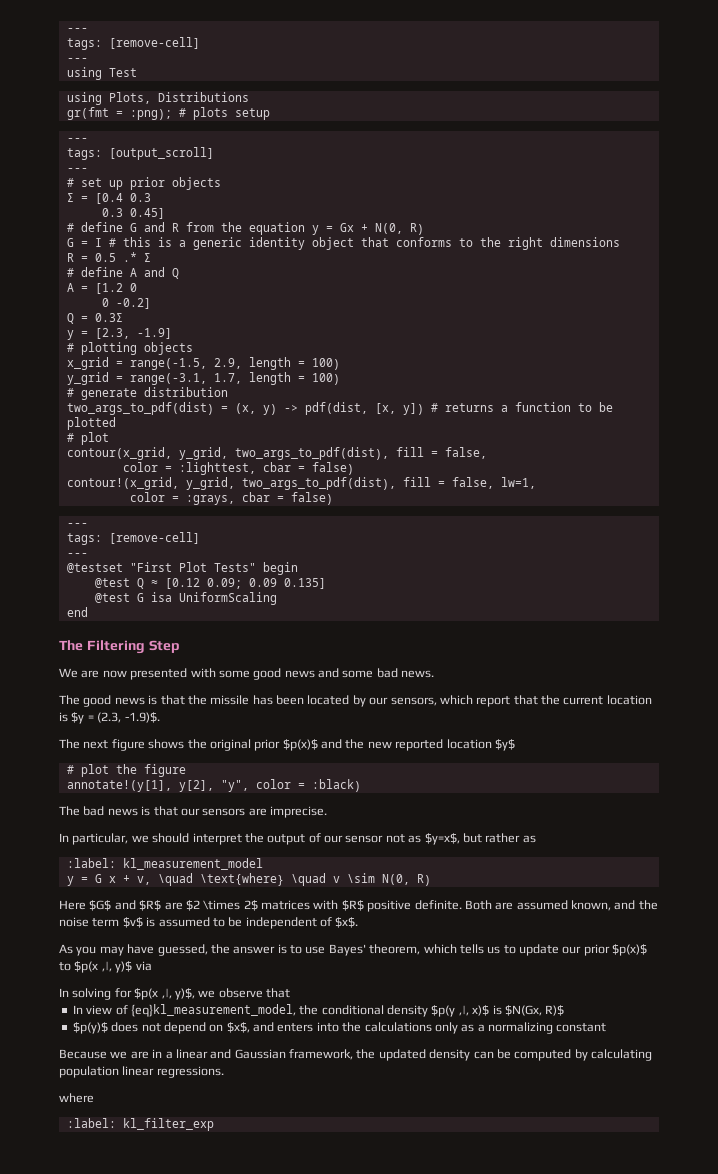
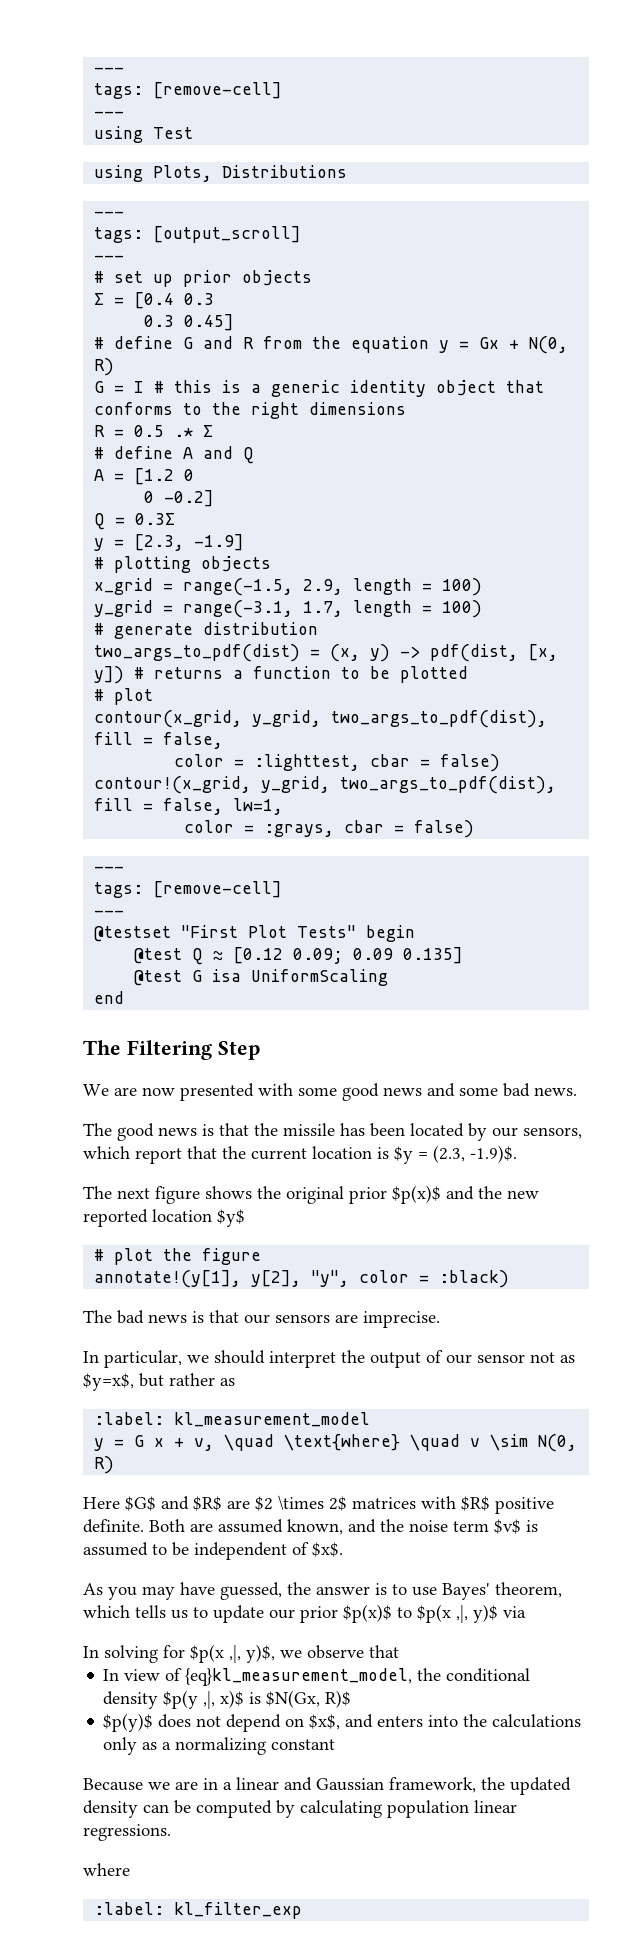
- gr(fmt = :png); # plots setup

